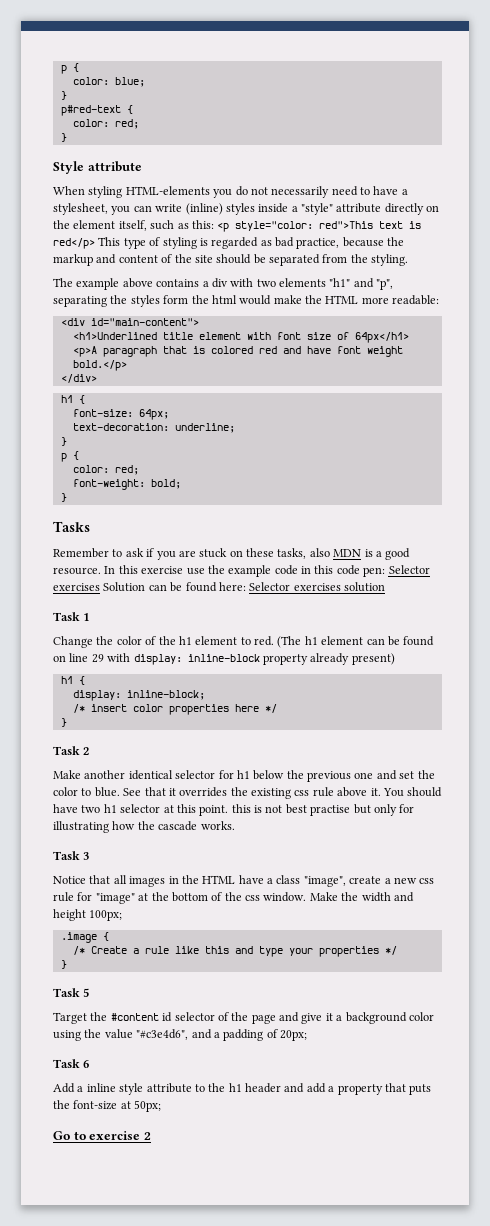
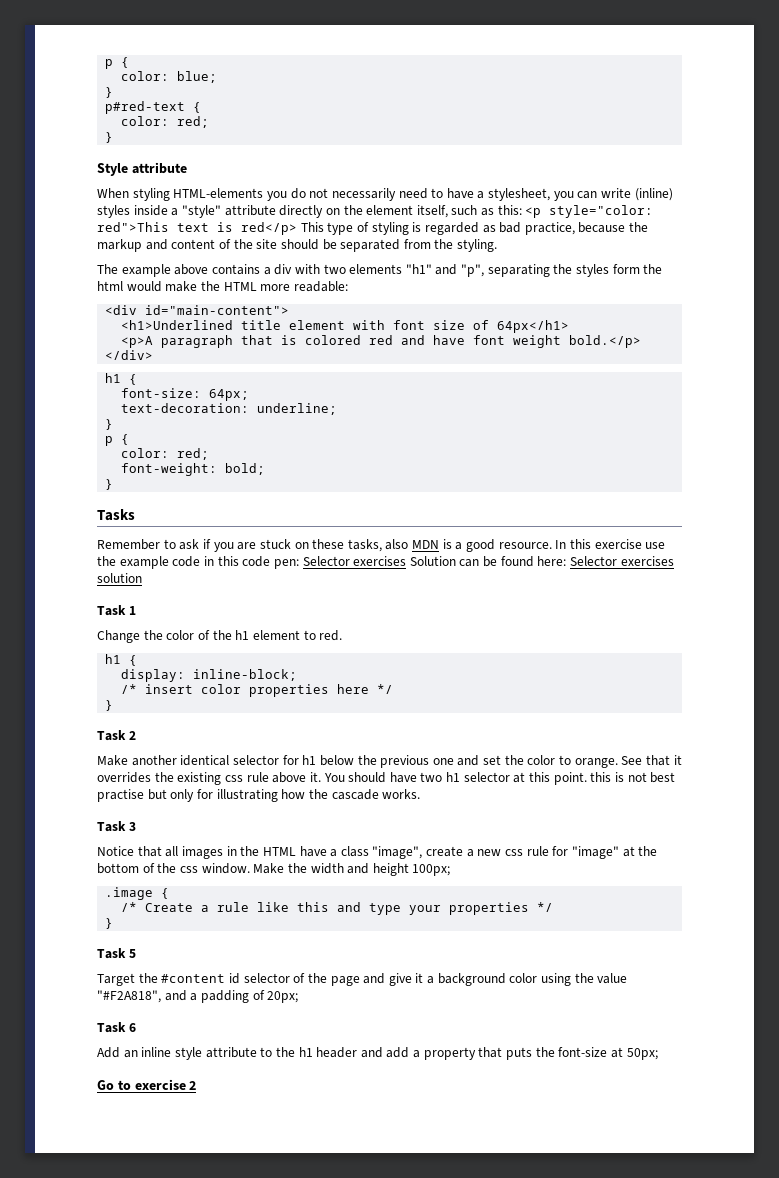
- (The h1 element can be found on line 29 with display: inline-block property already present)
- Make another identical selector for h1 below the previous one and set the color to blue.
+ Make another identical selector for h1 below the previous one and set the color to orange.
- Target the #content id selector of the page and give it a background color using the value "#c3e4d6", and a padding of 20px;
+ Target the #content id selector of the page and give it a background color using the value "#F2A818", and a padding of 20px;
- Add a inline style attribute to the h1 header and add a property that puts the font-size at 50px;
+ Add an inline style attribute to the h1 header and add a property that puts the font-size at 50px;

